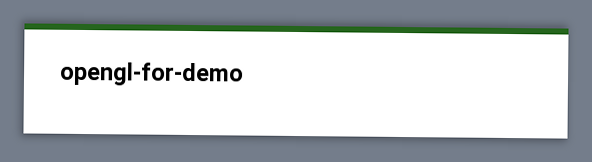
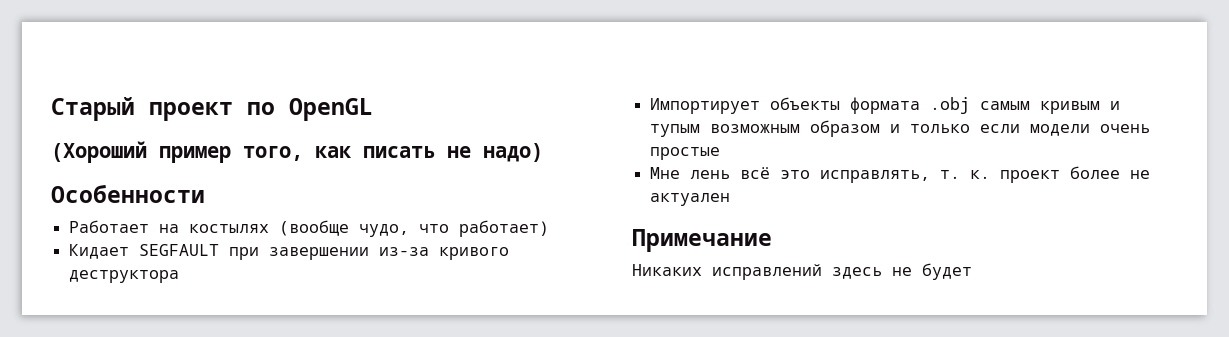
- opengl-for-demo
+ Старый проект по OpenGL
+ (Хороший пример того, как писать не надо)
+ Особенности
+ Работает на костылях (вообще чудо, что работает)
+ Кидает SEGFAULT при завершении из-за кривого деструктора
+ Импортирует объекты формата .obj самым кривым и тупым возможным образом и только если модели очень простые
+ Мне лень всё это исправлять, т. к. проект более не актуален
+ Примечание
+ Никаких исправлений здесь не будет

